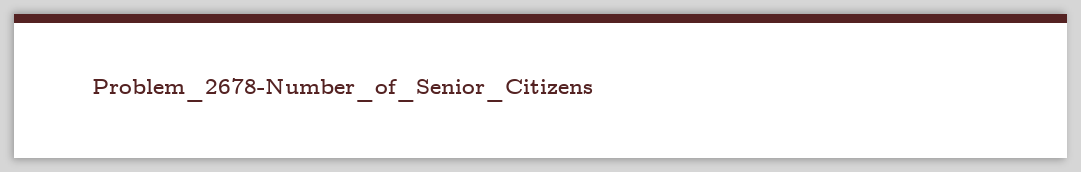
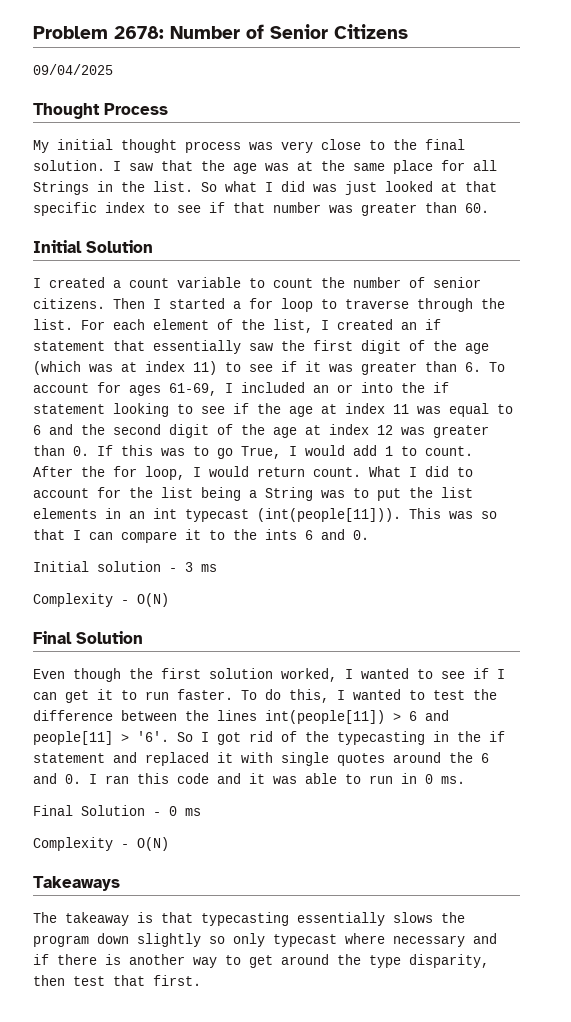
- Problem_2678-Number_of_Senior_Citizens
+ Problem 2678: Number of Senior Citizens
+ 09/04/2025
+ Thought Process
+ My initial thought process was very close to the final solution. I saw that the age was at the same place for all Strings in the list. So what I did was just looked at that specific index to see if that number was greater than 60.
+ Initial Solution
+ I created a count variable to count the number of senior citizens. Then I started a for loop to traverse through the list. For each element of the list, I created an if statement that essentially saw the first digit of the age (which was at index 11) to see if it was greater than 6. To account for ages 61-69, I included an or into the if statement looking to see if the age at index 11 was equal to 6 and the second digit of the age at index 12 was greater than 0. If this was to go True, I would add 1 to count. After the for loop, I would return count. What I did to account for the list being a String was to put the list elements in an int typecast (int(people[11])). This was so that I can compare it to the ints 6 and 0.
+ Initial solution - 3 ms
+ Complexity - O(N)
+ Final Solution
+ Even though the first solution worked, I wanted to see if I can get it to run faster. To do this, I wanted to test the difference between the lines int(people[11]) > 6 and people[11] > '6'. So I got rid of the typecasting in the if statement and replaced it with single quotes around the 6 and 0. I ran this code and it was able to run in 0 ms.
+ Final Solution - 0 ms
+ Complexity - O(N)
+ Takeaways
+ The takeaway is that typecasting essentially slows the program down slightly so only typecast where necessary and if there is another way to get around the type disparity, then test that first.

